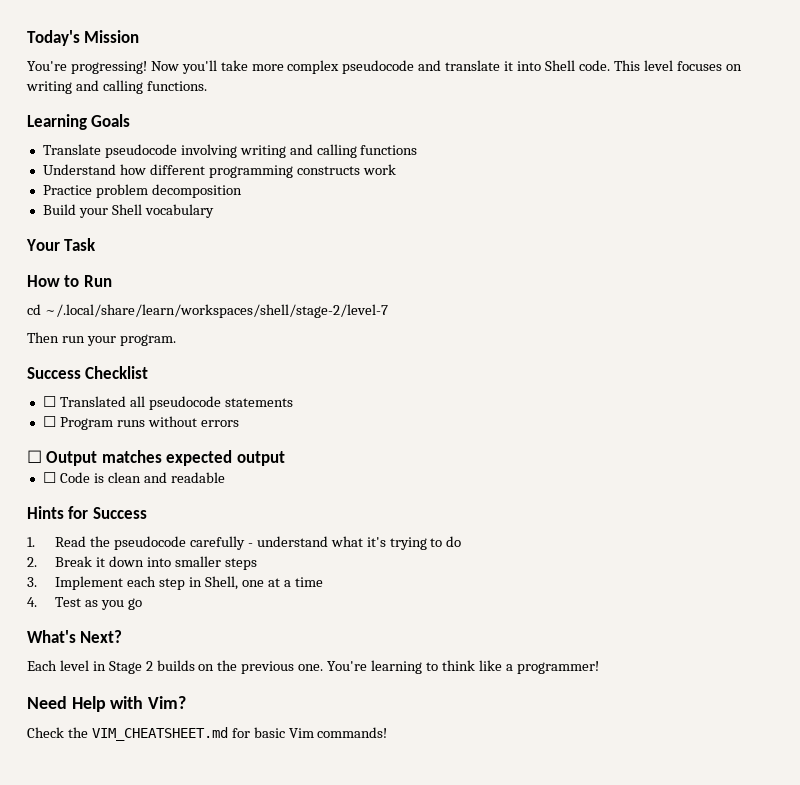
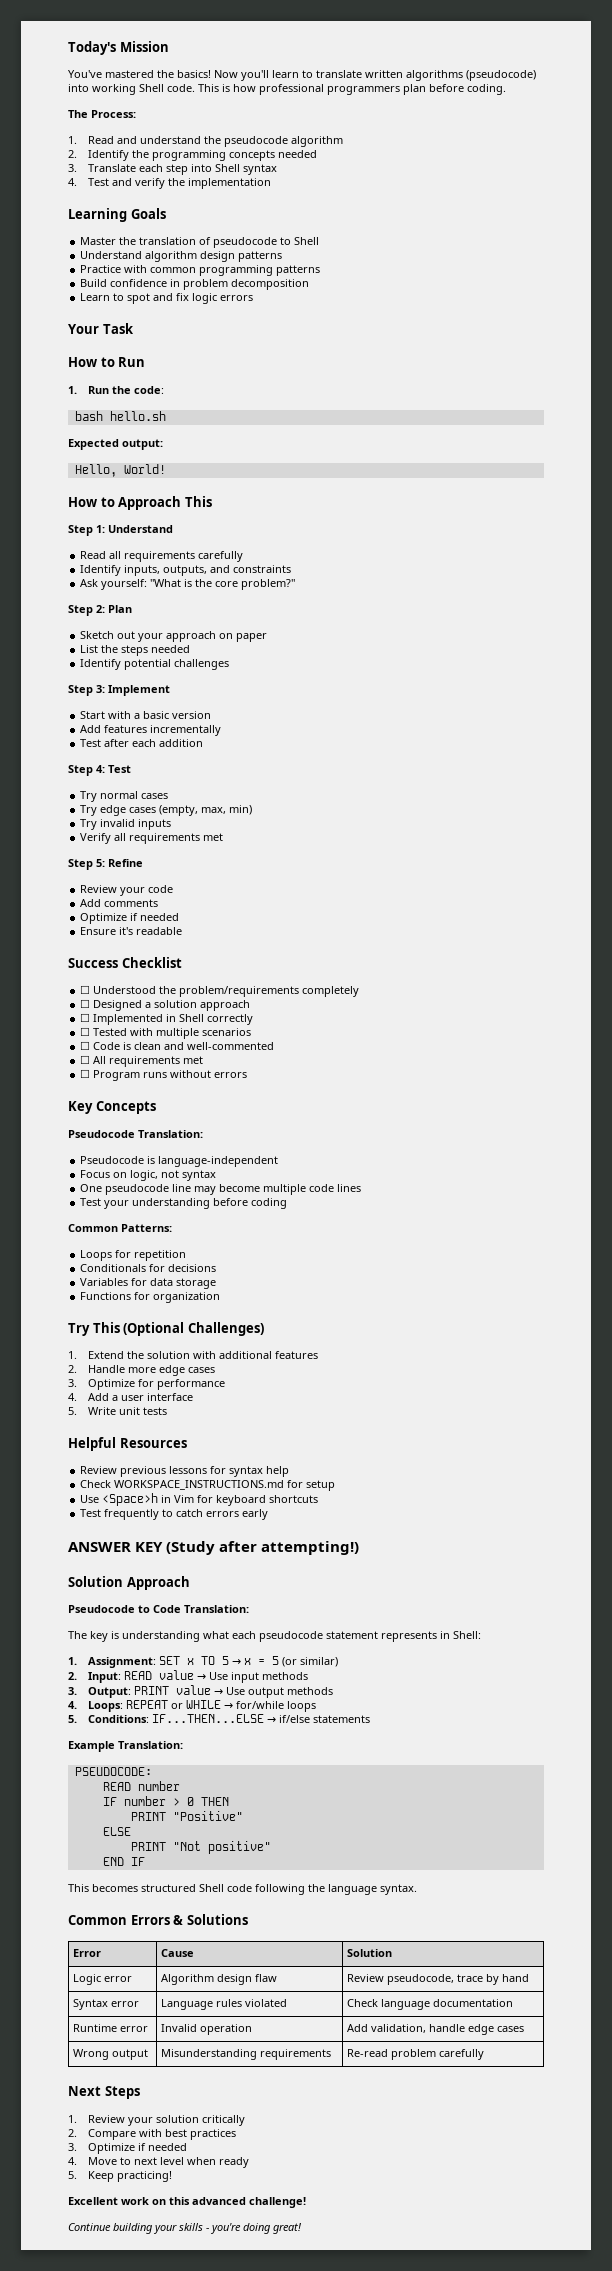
- You're progressing! Now you'll take more complex pseudocode and translate it into Shell code. This level focuses on writing and calling functions.
+ You've mastered the basics! Now you'll learn to translate written algorithms (pseudocode) into working Shell code. This is how professional programmers plan before coding.
+ The Process:
+ 1. Read and understand the pseudocode algorithm
+ 2. Identify the programming concepts needed
+ 3. Translate each step into Shell syntax
+ 4. Test and verify the implementation
  Learning Goals
- Translate pseudocode involving writing and calling functions
- Understand how different programming constructs work
- Practice problem decomposition
- Build your Shell vocabulary
+ Master the translation of pseudocode to Shell
+ Understand algorithm design patterns
+ Practice with common programming patterns
+ Build confidence in problem decomposition
+ Learn to spot and fix logic errors
- cd ~/.local/share/learn/workspaces/shell/stage-2/level-7
- Then run your program.
+ 1. Run the code:
+ bash hello.sh
+ Expected output:
+ Hello, World!
+ How to Approach This
+ Step 1: Understand
+ Read all requirements carefully
+ Identify inputs, outputs, and constraints
+ Ask yourself: "What is the core problem?"
+ Step 2: Plan
+ Sketch out your approach on paper
+ List the steps needed
+ Identify potential challenges
+ Step 3: Implement
+ Start with a basic version
+ Add features incrementally
+ Test after each addition
+ Step 4: Test
+ Try normal cases
+ Try edge cases (empty, max, min)
+ Try invalid inputs
+ Verify all requirements met
+ Step 5: Refine
+ Review your code
+ Add comments
+ Optimize if needed
+ Ensure it's readable
  Success Checklist
- ☐ Translated all pseudocode statements
+ ☐ Understood the problem/requirements completely
+ ☐ Designed a solution approach
+ ☐ Implemented in Shell correctly
+ ☐ Tested with multiple scenarios
+ ☐ Code is clean and well-commented
+ ☐ All requirements met
- ☐ Output matches expected output
- ☐ Code is clean and readable
- Hints for Success
- 1. Read the pseudocode carefully - understand what it's trying to do
- 2. Break it down into smaller steps
- 3. Implement each step in Shell, one at a time
- 4. Test as you go
- What's Next?
- Each level in Stage 2 builds on the previous one. You're learning to think like a programmer!
- Need Help with Vim?
- Check the VIM_CHEATSHEET.md for basic Vim commands!
+ Key Concepts
+ Pseudocode Translation:
+ Pseudocode is language-independent
+ Focus on logic, not syntax
+ One pseudocode line may become multiple code lines
+ Test your understanding before coding
+ Common Patterns:
+ Loops for repetition
+ Conditionals for decisions
+ Variables for data storage
+ Functions for organization
+ Try This (Optional Challenges)
+ 1. Extend the solution with additional features
+ 2. Handle more edge cases
+ 3. Optimize for performance
+ 4. Add a user interface
+ 5. Write unit tests
+ Helpful Resources
+ Review previous lessons for syntax help
+ Check WORKSPACE_INSTRUCTIONS.md for setup
+ Use <Space>h in Vim for keyboard shortcuts
+ Test frequently to catch errors early
+ ANSWER KEY (Study after attempting!)
+ Solution Approach
+ Pseudocode to Code Translation:
+ The key is understanding what each pseudocode statement represents in Shell:
+ 1. Assignment: SET x TO 5 → x = 5 (or similar)
+ 2. Input: READ value → Use input methods
+ 3. Output: PRINT value → Use output methods
+ 4. Loops: REPEAT or WHILE → for/while loops
+ 5. Conditions: IF...THEN...ELSE → if/else statements
+ Example Translation:
+ PSEUDOCODE:
+ READ number
+ IF number > 0 THEN
+ PRINT "Positive"
+ ELSE
+ PRINT "Not positive"
+ END IF
+ This becomes structured Shell code following the language syntax.
+ Common Errors & Solutions
+ Error | Cause | Solution
+ Logic error | Algorithm design flaw | Review pseudocode, trace by hand
+ Syntax error | Language rules violated | Check language documentation
+ Runtime error | Invalid operation | Add validation, handle edge cases
+ Wrong output | Misunderstanding requirements | Re-read problem carefully
+ Next Steps
+ 1. Review your solution critically
+ 2. Compare with best practices
+ 3. Optimize if needed
+ 4. Move to next level when ready
+ 5. Keep practicing!
+ Excellent work on this advanced challenge!
+ Continue building your skills - you're doing great!

